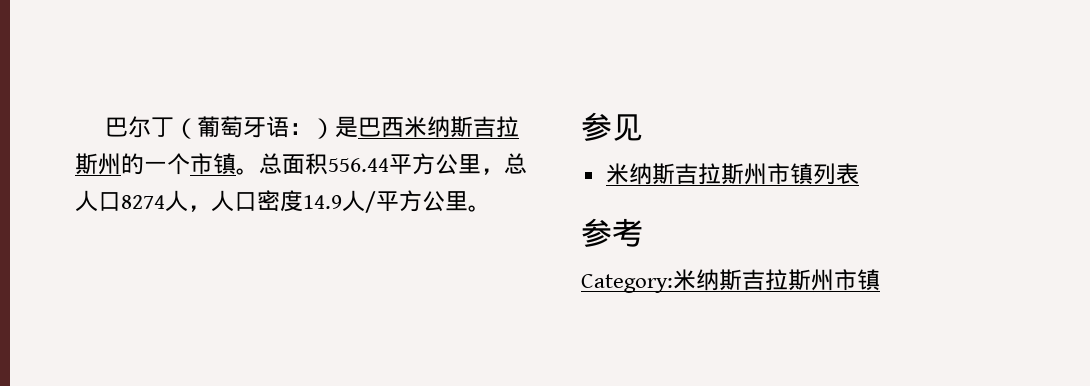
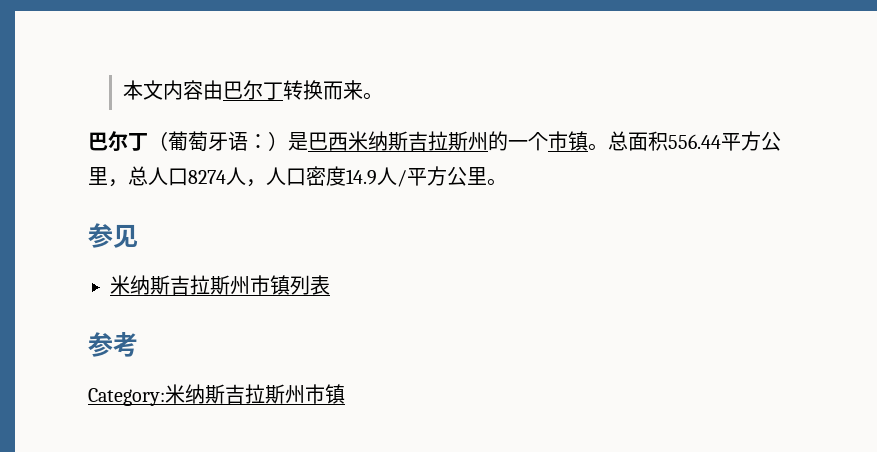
+ 本文内容由巴尔丁转换而来。

